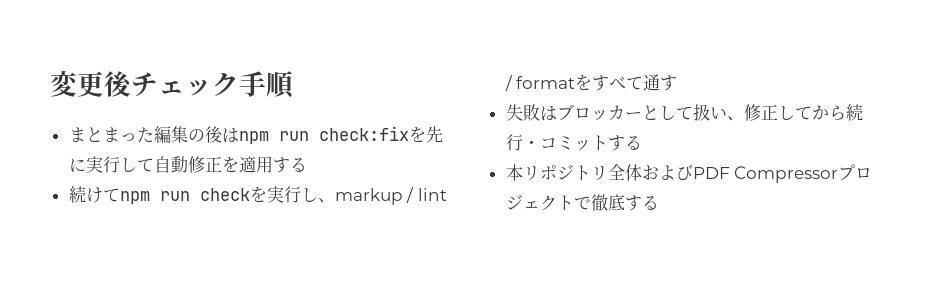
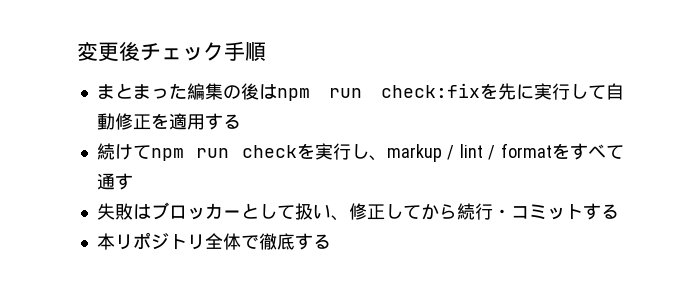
- 本リポジトリ全体およびPDF Compressorプロジェクトで徹底する
+ 本リポジトリ全体で徹底する

